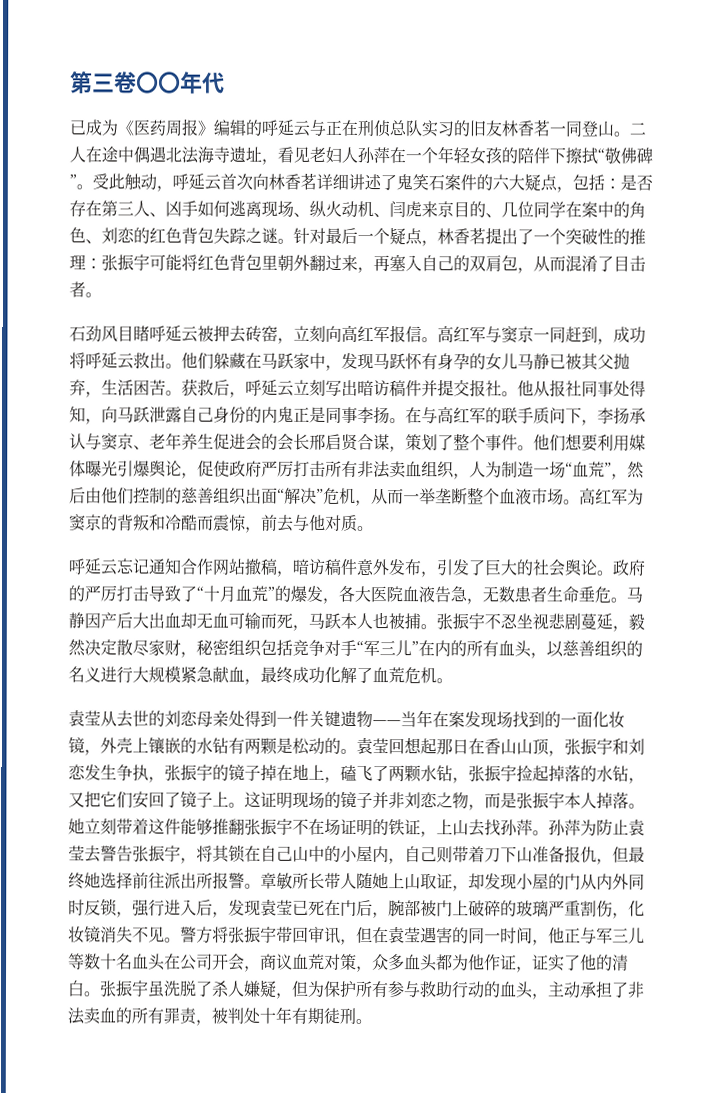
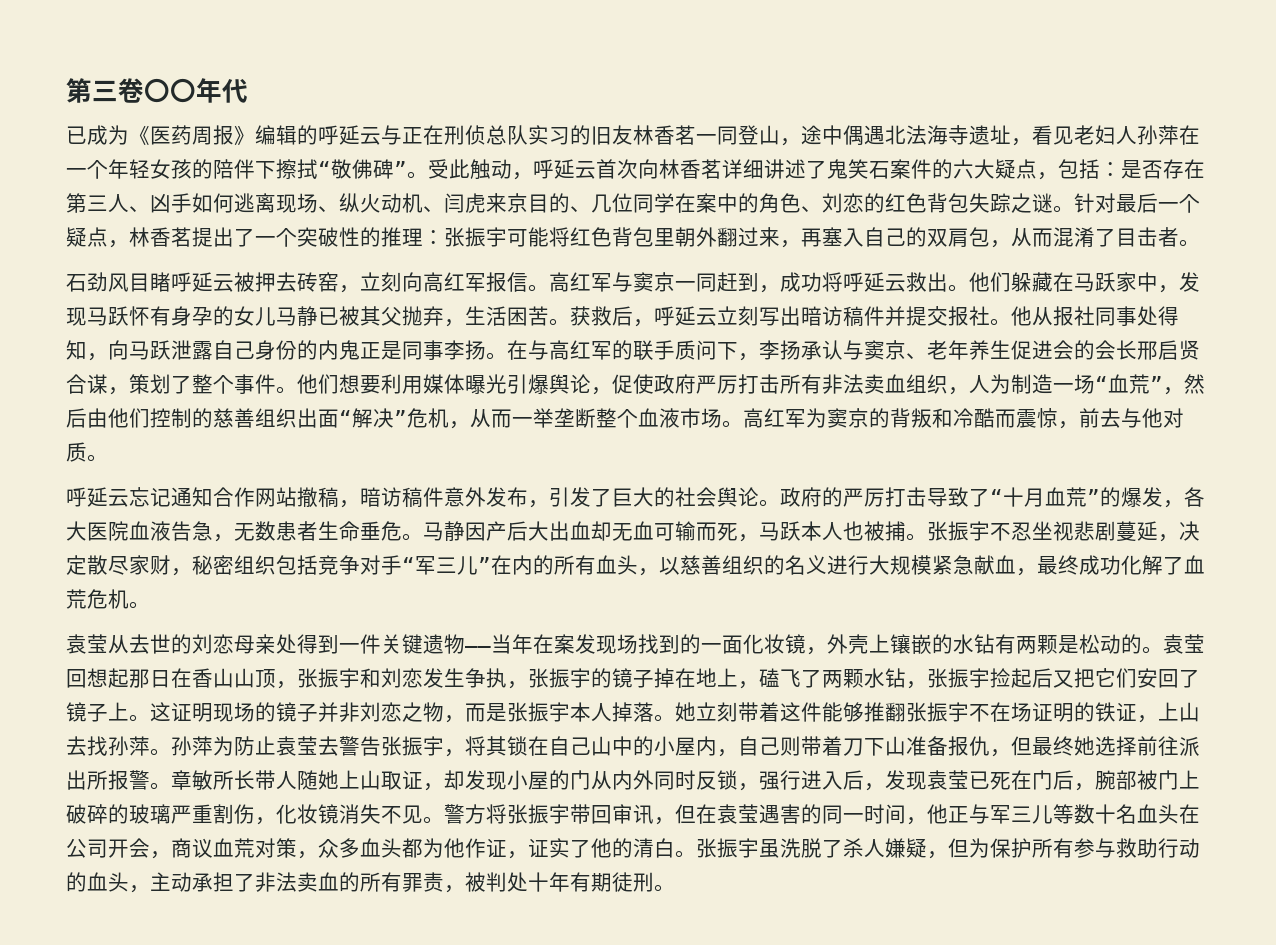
- 已成为《医药周报》编辑的呼延云与正在刑侦总队实习的旧友林香茗一同登山。二人在途中偶遇北法海寺遗址，看见老妇人孙萍在一个年轻女孩的陪伴下擦拭“敬佛碑”。
+ 已成为《医药周报》编辑的呼延云与正在刑侦总队实习的旧友林香茗一同登山，途中偶遇北法海寺遗址，看见老妇人孙萍在一个年轻女孩的陪伴下擦拭“敬佛碑”。
- 张振宇不忍坐视悲剧蔓延，毅然决定散尽家财，秘密组织包括竞争对手“军三儿”在内的所有血头，以慈善组织的名义进行大规模紧急献血，最终成功化解了血荒危机。
+ 张振宇不忍坐视悲剧蔓延，决定散尽家财，秘密组织包括竞争对手“军三儿”在内的所有血头，以慈善组织的名义进行大规模紧急献血，最终成功化解了血荒危机。
- 袁莹回想起那日在香山山顶，张振宇和刘恋发生争执，张振宇的镜子掉在地上，磕飞了两颗水钻，张振宇捡起掉落的水钻，又把它们安回了镜子上。
+ 袁莹回想起那日在香山山顶，张振宇和刘恋发生争执，张振宇的镜子掉在地上，磕飞了两颗水钻，张振宇捡起后又把它们安回了镜子上。

